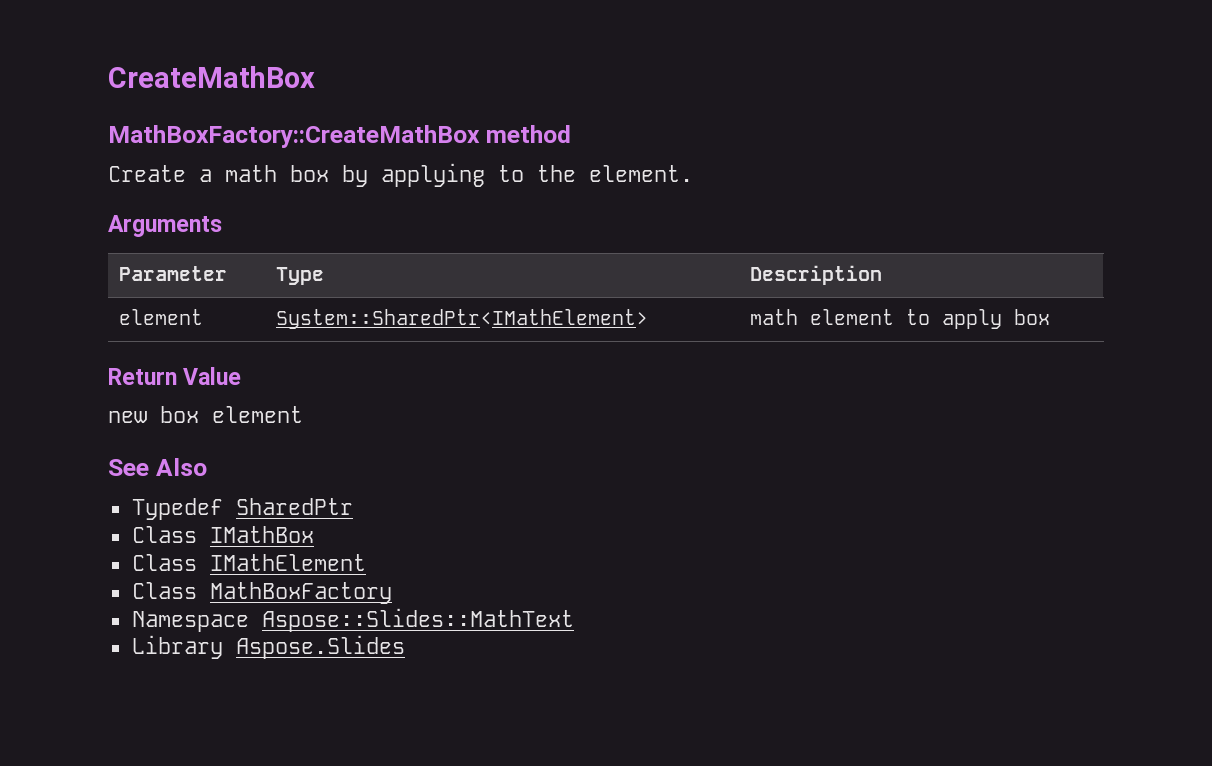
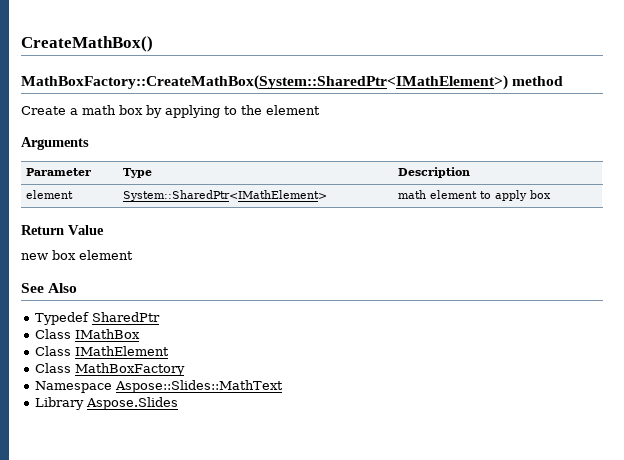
- CreateMathBox
- MathBoxFactory::CreateMathBox method
+ CreateMathBox()
+ MathBoxFactory::CreateMathBox(System::SharedPtr<IMathElement>) method
- Create a math box by applying to the element.
+ Create a math box by applying to the element

